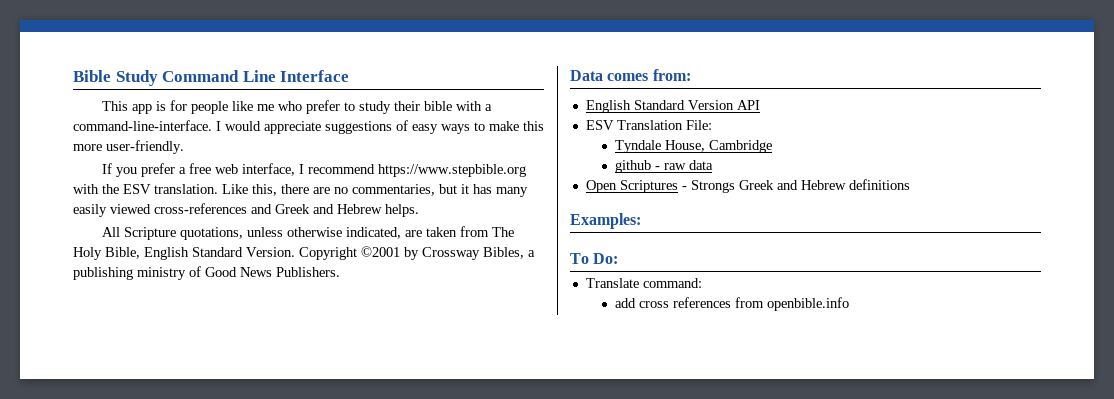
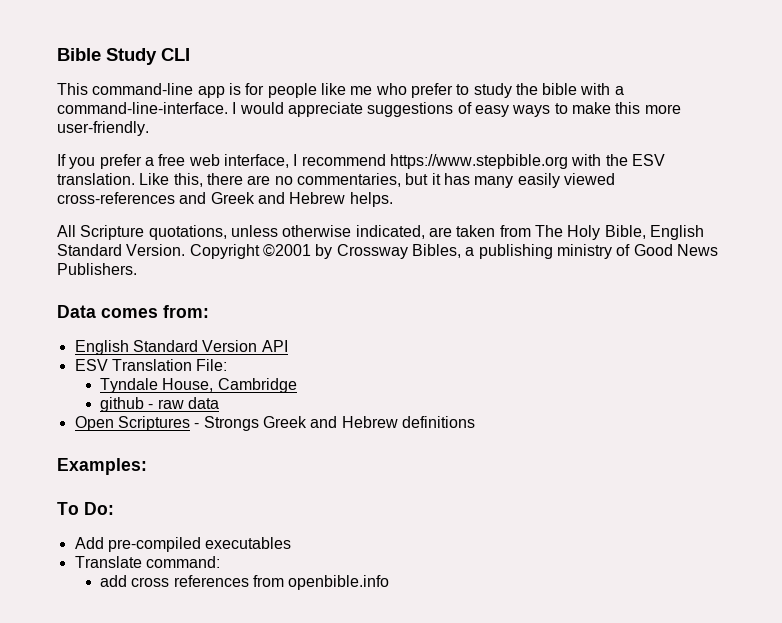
- Bible Study Command Line Interface
+ Bible Study CLI
- This app is for people like me who prefer to study their bible with a command-line-interface.
+ This command-line app is for people like me who prefer to study the bible with a command-line-interface.
+ Add pre-compiled executables

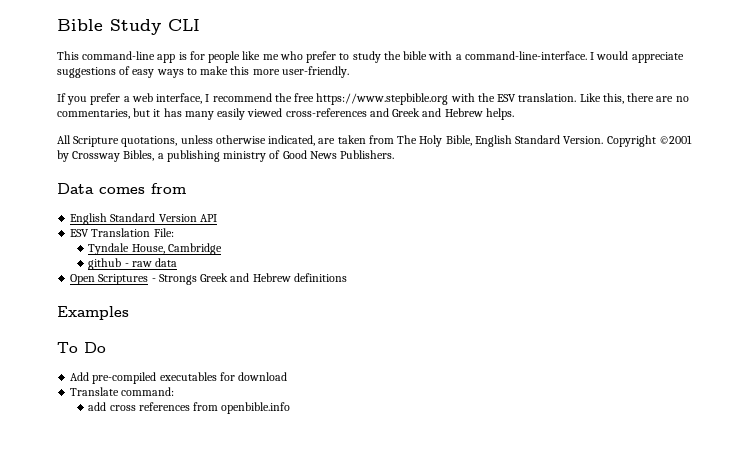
- If you prefer a free web interface, I recommend https://www.stepbible.org with the ESV translation.
+ If you prefer a web interface, I recommend the free https://www.stepbible.org with the ESV translation.
- Data comes from:
+ Data comes from
- Examples:
+ Examples
- To Do:
+ To Do
- Add pre-compiled executables
+ Add pre-compiled executables for download

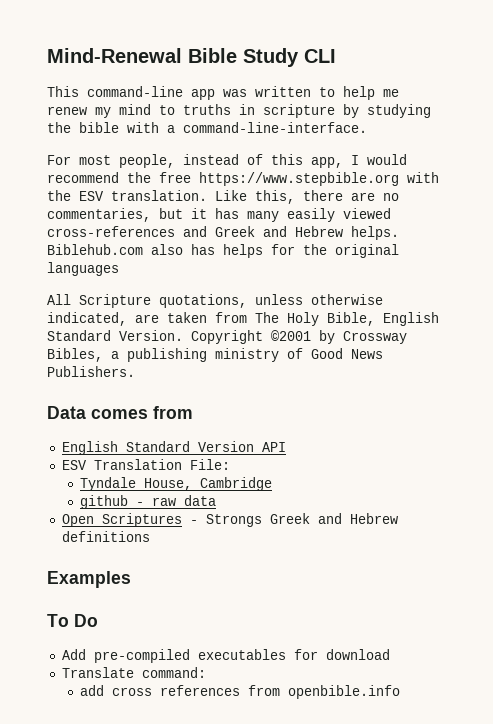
- Bible Study CLI
+ Mind-Renewal Bible Study CLI
- This command-line app is for people like me who prefer to study the bible with a command-line-interface. I would appreciate suggestions of easy ways to make this more user-friendly.
- If you prefer a web interface, I recommend the free https://www.stepbible.org with the ESV translation.
+ This command-line app was written to help me renew my mind to truths in scripture by studying the bible with a command-line-interface.
+ For most people, instead of this app, I would recommend the free https://www.stepbible.org with the ESV translation.
+ Biblehub.com also has helps for the original languages

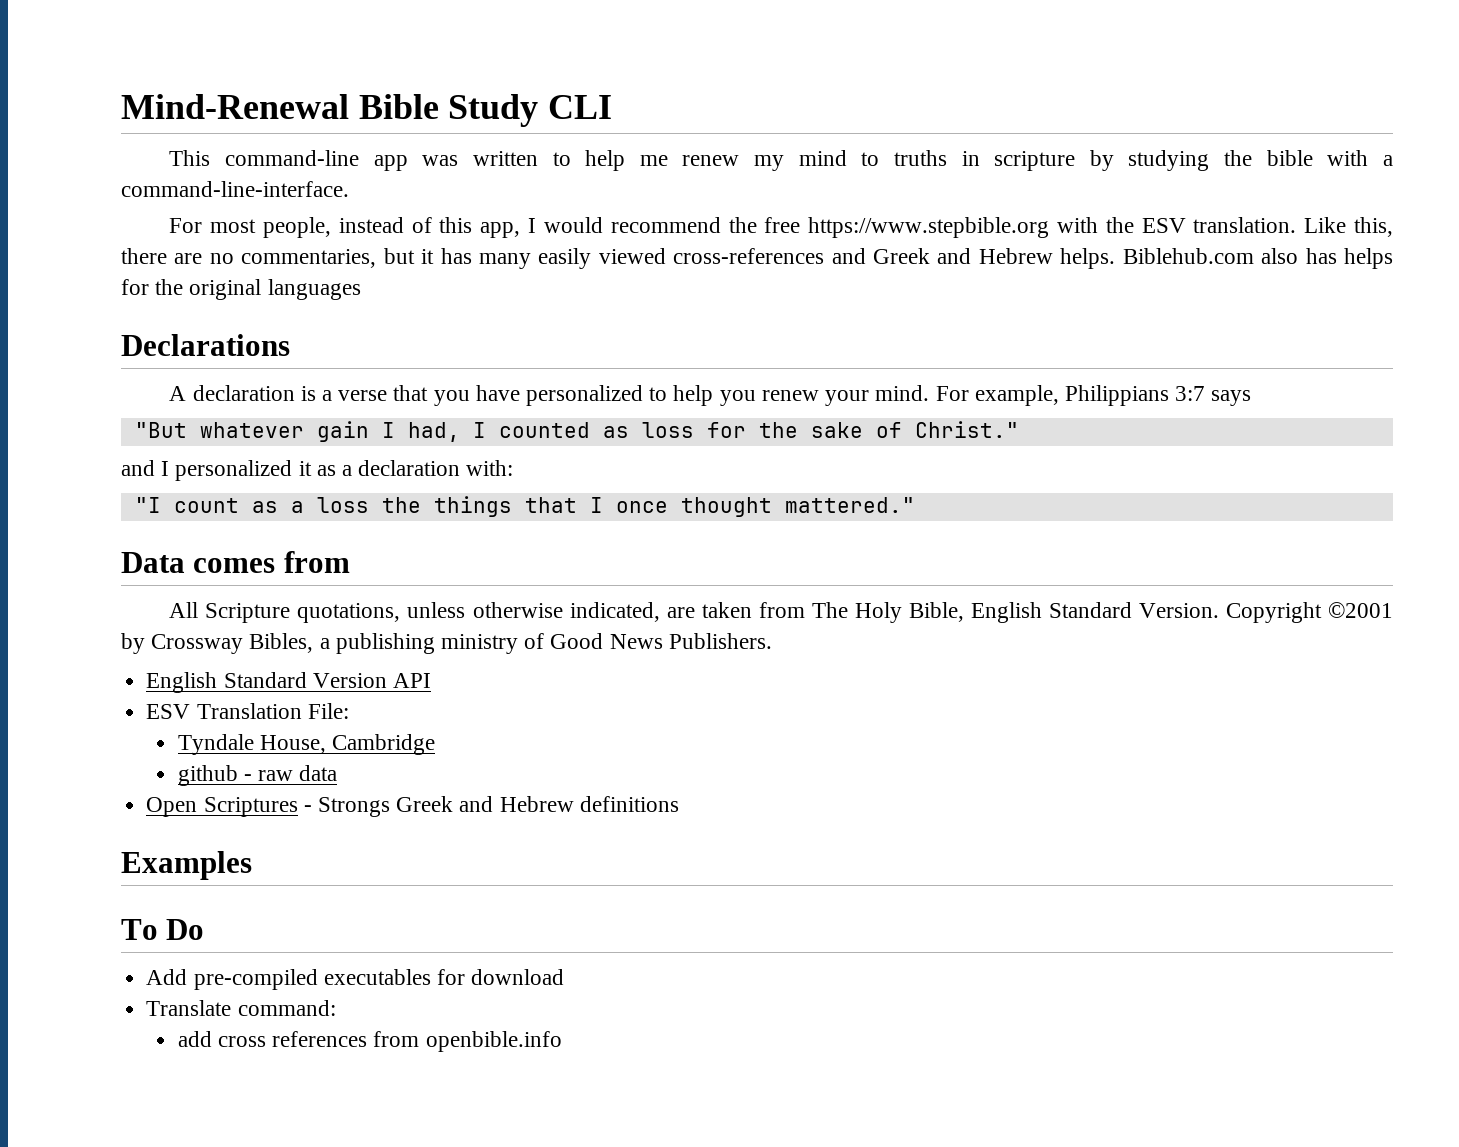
+ Declarations
+ A declaration is a verse that you have personalized to help you renew your mind. For example, Philippians 3:7 says
+ "But whatever gain I had, I counted as loss for the sake of Christ."
+ and I personalized it as a declaration with:
+ "I count as a loss the things that I once thought mattered."
+ Data comes from
- Data comes from

